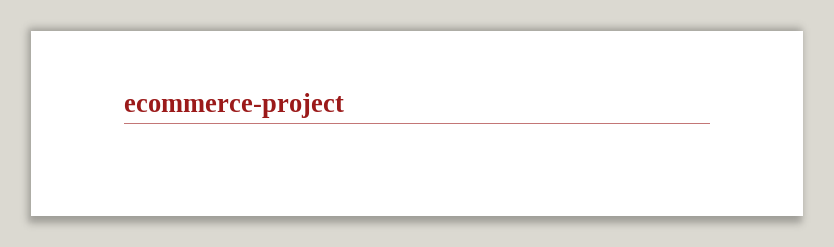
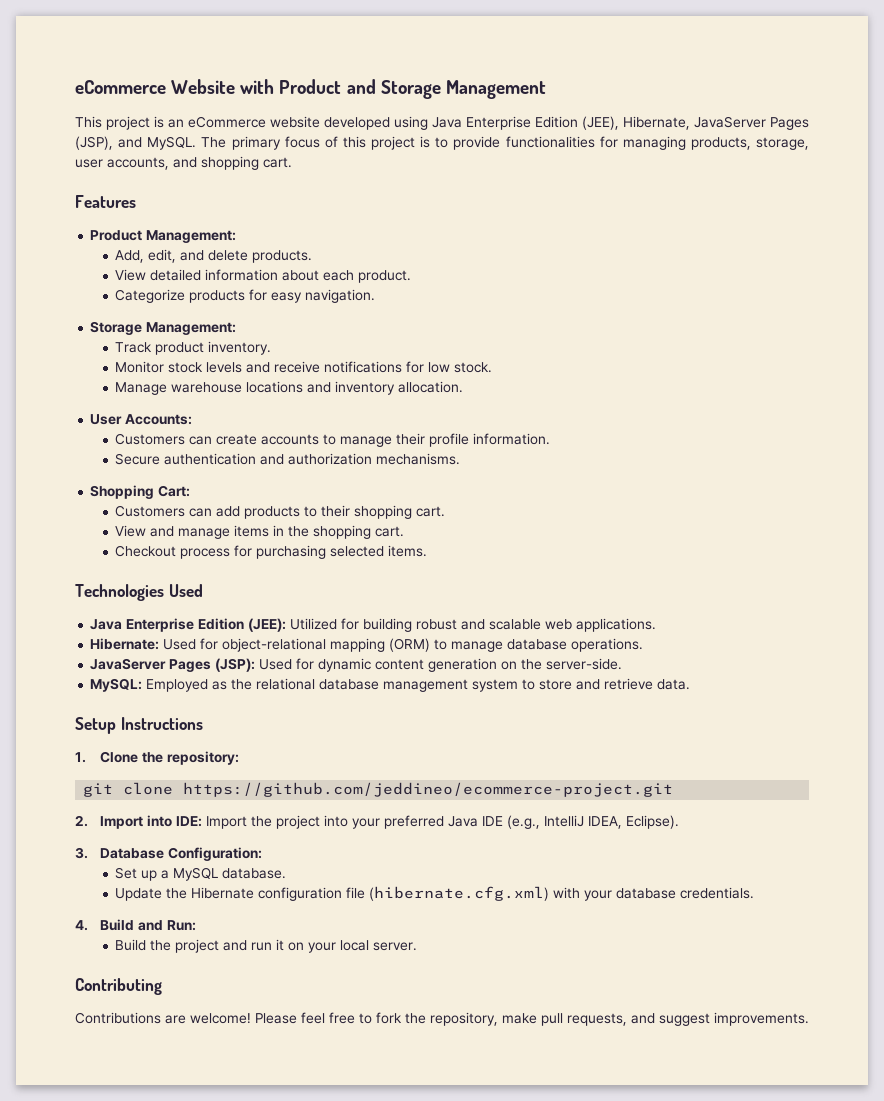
- ecommerce-project
+ eCommerce Website with Product and Storage Management
+ This project is an eCommerce website developed using Java Enterprise Edition (JEE), Hibernate, JavaServer Pages (JSP), and MySQL. The primary focus of this project is to provide functionalities for managing products, storage, user accounts, and shopping cart.
+ Features
+ Product Management:
+ Add, edit, and delete products.
+ View detailed information about each product.
+ Categorize products for easy navigation.
+ Storage Management:
+ Track product inventory.
+ Monitor stock levels and receive notifications for low stock.
+ Manage warehouse locations and inventory allocation.
+ User Accounts:
+ Customers can create accounts to manage their profile information.
+ Secure authentication and authorization mechanisms.
+ Shopping Cart:
+ Customers can add products to their shopping cart.
+ View and manage items in the shopping cart.
+ Checkout process for purchasing selected items.
+ Technologies Used
+ Java Enterprise Edition (JEE): Utilized for building robust and scalable web applications.
+ Hibernate: Used for object-relational mapping (ORM) to manage database operations.
+ JavaServer Pages (JSP): Used for dynamic content generation on the server-side.
+ MySQL: Employed as the relational database management system to store and retrieve data.
+ Setup Instructions
+ 1. Clone the repository:
+ git clone https://github.com/jeddineo/ecommerce-project.git
+ 2. Import into IDE: Import the project into your preferred Java IDE (e.g., IntelliJ IDEA, Eclipse).
+ 3. Database Configuration:
+ Set up a MySQL database.
+ Update the Hibernate configuration file (hibernate.cfg.xml) with your database credentials.
+ 4. Build and Run:
+ Build the project and run it on your local server.
+ Contributing
+ Contributions are welcome! Please feel free to fork the repository, make pull requests, and suggest improvements.

